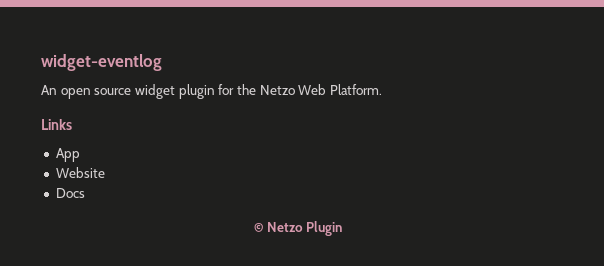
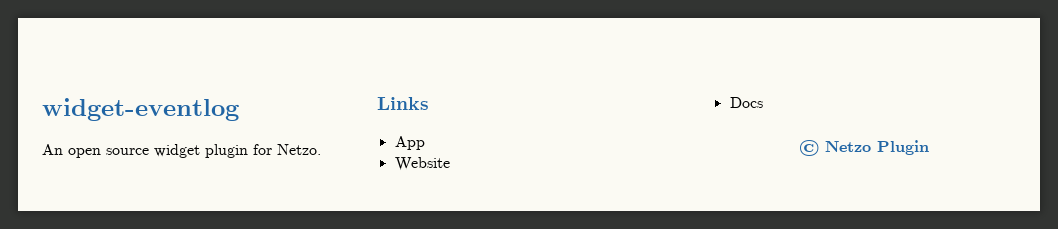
- An open source widget plugin for the Netzo Web Platform.
+ An open source widget plugin for Netzo.

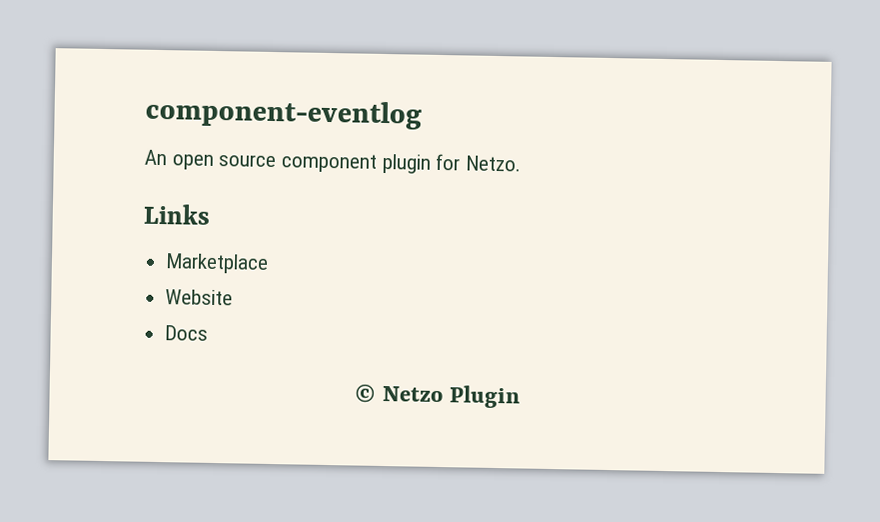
- widget-eventlog
+ component-eventlog
- An open source widget plugin for Netzo.
+ An open source component plugin for Netzo.
- App
+ Marketplace

